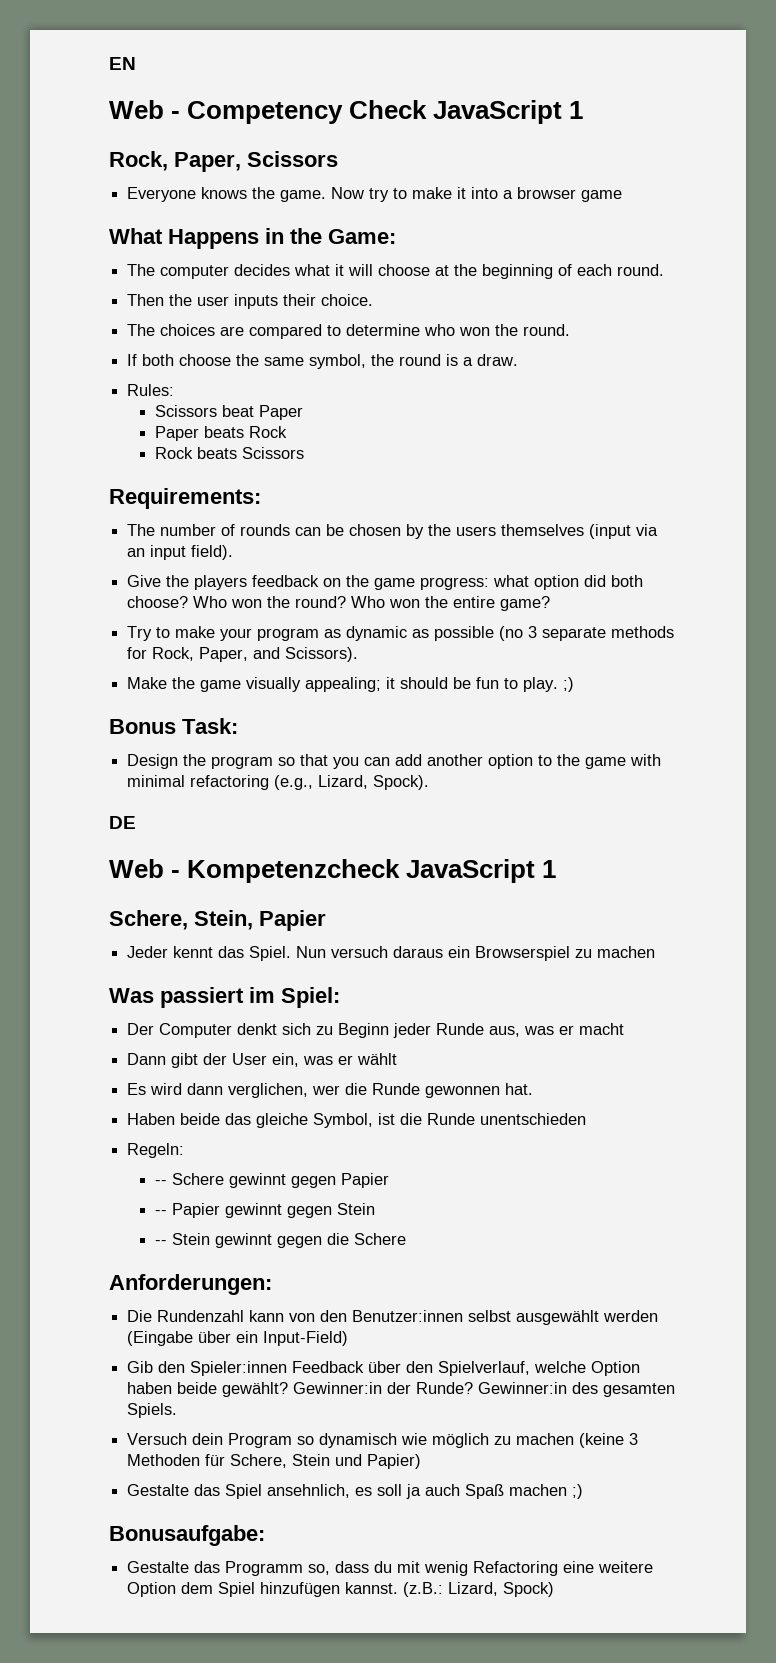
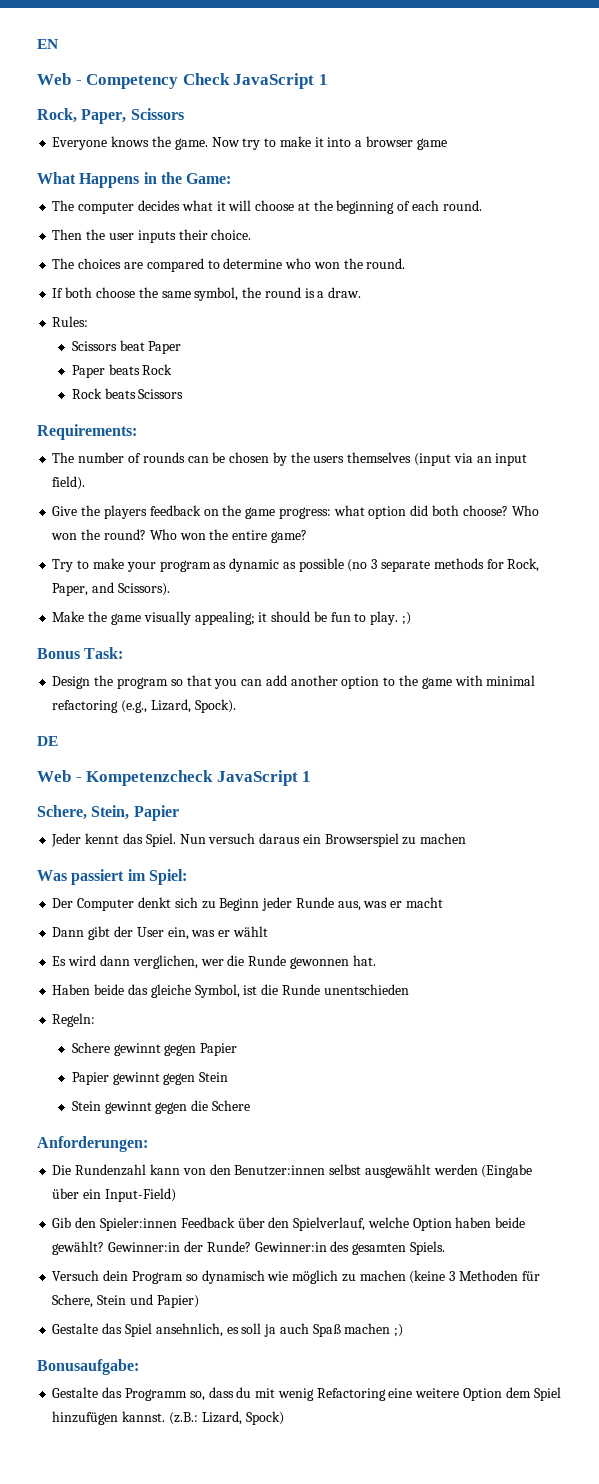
- -- Schere gewinnt gegen Papier
+ Schere gewinnt gegen Papier
- -- Papier gewinnt gegen Stein
+ Papier gewinnt gegen Stein
- -- Stein gewinnt gegen die Schere
+ Stein gewinnt gegen die Schere

